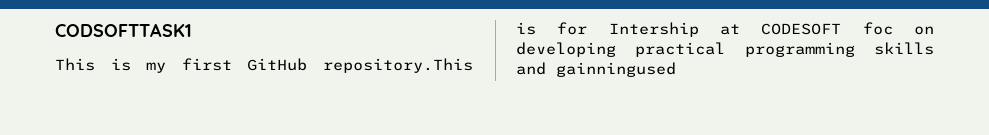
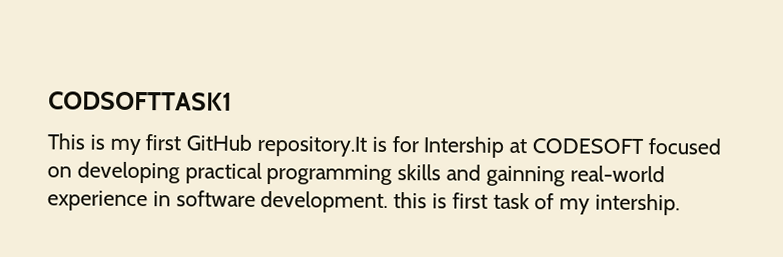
- This is my first GitHub repository.This is for Intership at CODESOFT foc on developing practical programming skills and gainningused
+ This is my first GitHub repository.It is for Intership at CODESOFT focused on developing practical programming skills and gainning real-world experience in software development. this is first task of my intership.

